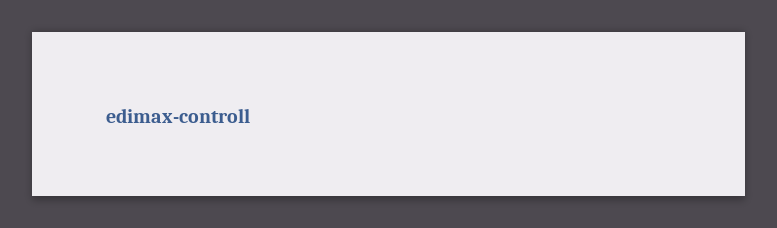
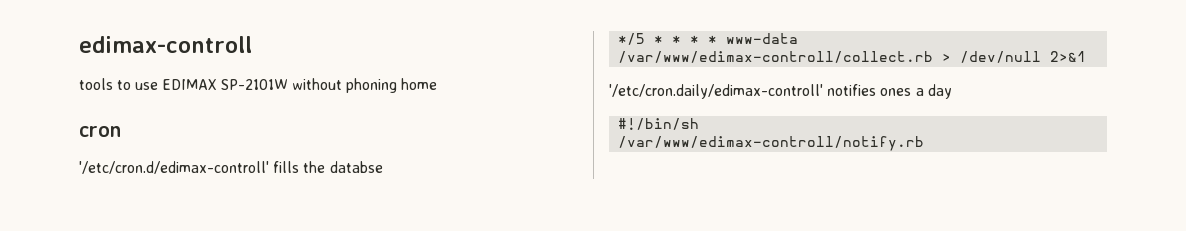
+ tools to use EDIMAX SP-2101W without phoning home
+ cron
+ '/etc/cron.d/edimax-controll' fills the databse
+ */5 * * * * www-data /var/www/edimax-controll/collect.rb > /dev/null 2>&1
+ '/etc/cron.daily/edimax-controll' notifies ones a day
+ #!/bin/sh
+ /var/www/edimax-controll/notify.rb

